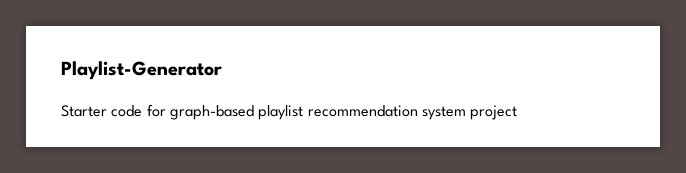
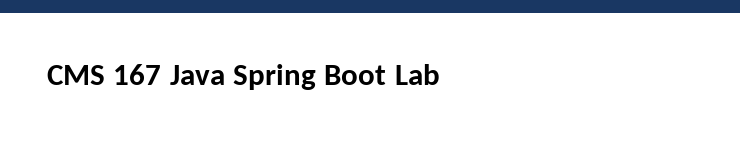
- Playlist-Generator
- Starter code for graph-based playlist recommendation system project
+ CMS 167 Java Spring Boot Lab

